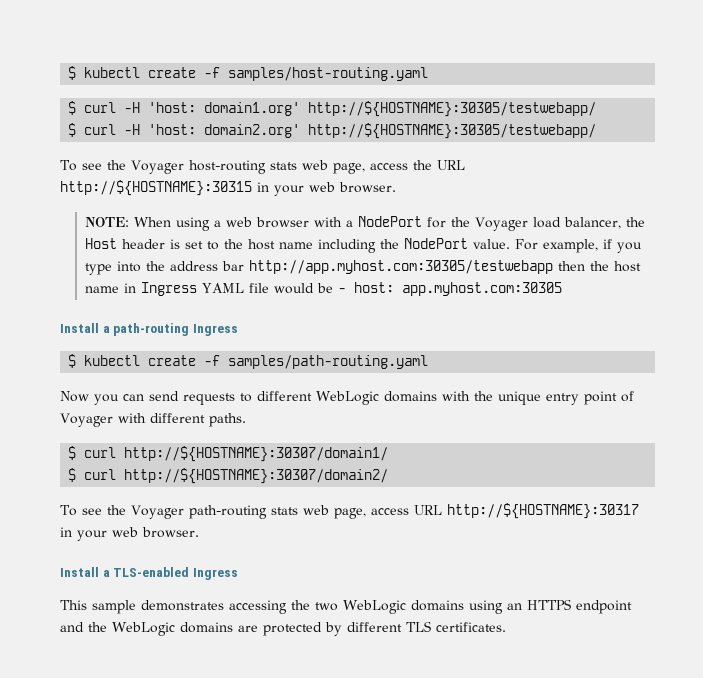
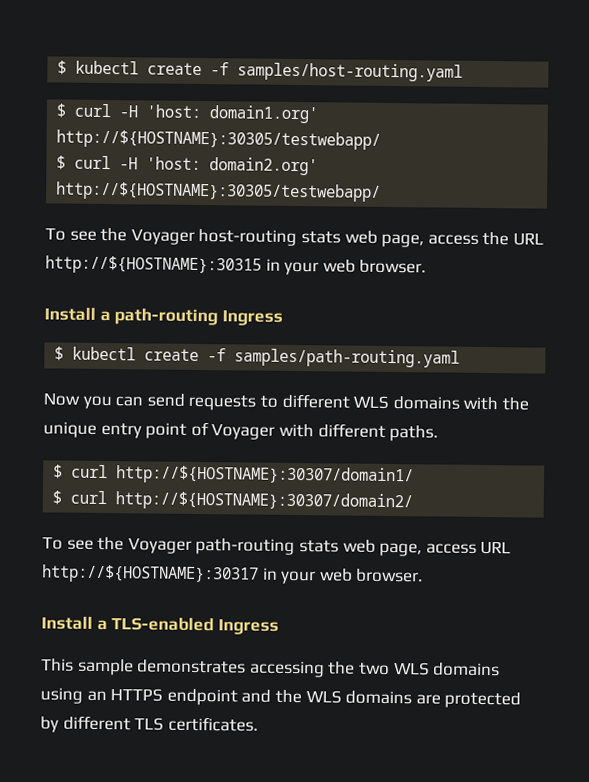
- NOTE: When using a web browser with a NodePort for the Voyager load balancer, the Host header is set to the host name including the NodePort value. For example, if you type into the address bar http://app.myhost.com:30305/testwebapp then the host name in Ingress YAML file would be - host: app.myhost.com:30305
- Now you can send requests to different WebLogic domains with the unique entry point of Voyager with different paths.
+ Now you can send requests to different WLS domains with the unique entry point of Voyager with different paths.
- This sample demonstrates accessing the two WebLogic domains using an HTTPS endpoint and the WebLogic domains are protected by different TLS certificates.
+ This sample demonstrates accessing the two WLS domains using an HTTPS endpoint and the WLS domains are protected by different TLS certificates.

